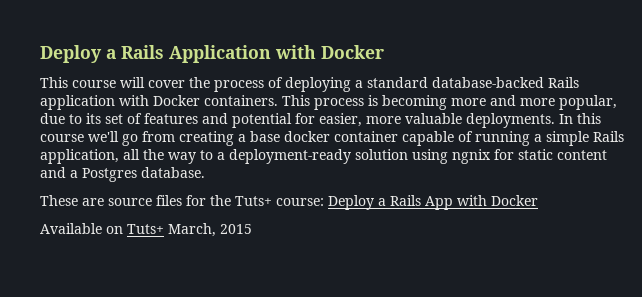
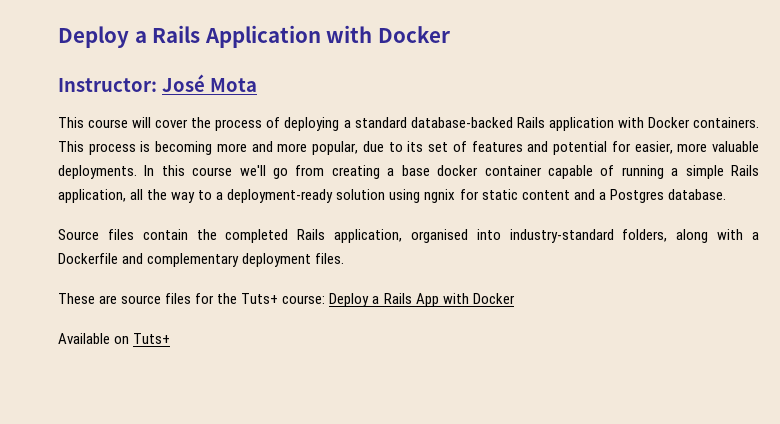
+ Instructor: José Mota
+ Source files contain the completed Rails application, organised into industry-standard folders, along with a Dockerfile and complementary deployment files.
- Available on Tuts+ March, 2015
+ Available on Tuts+

